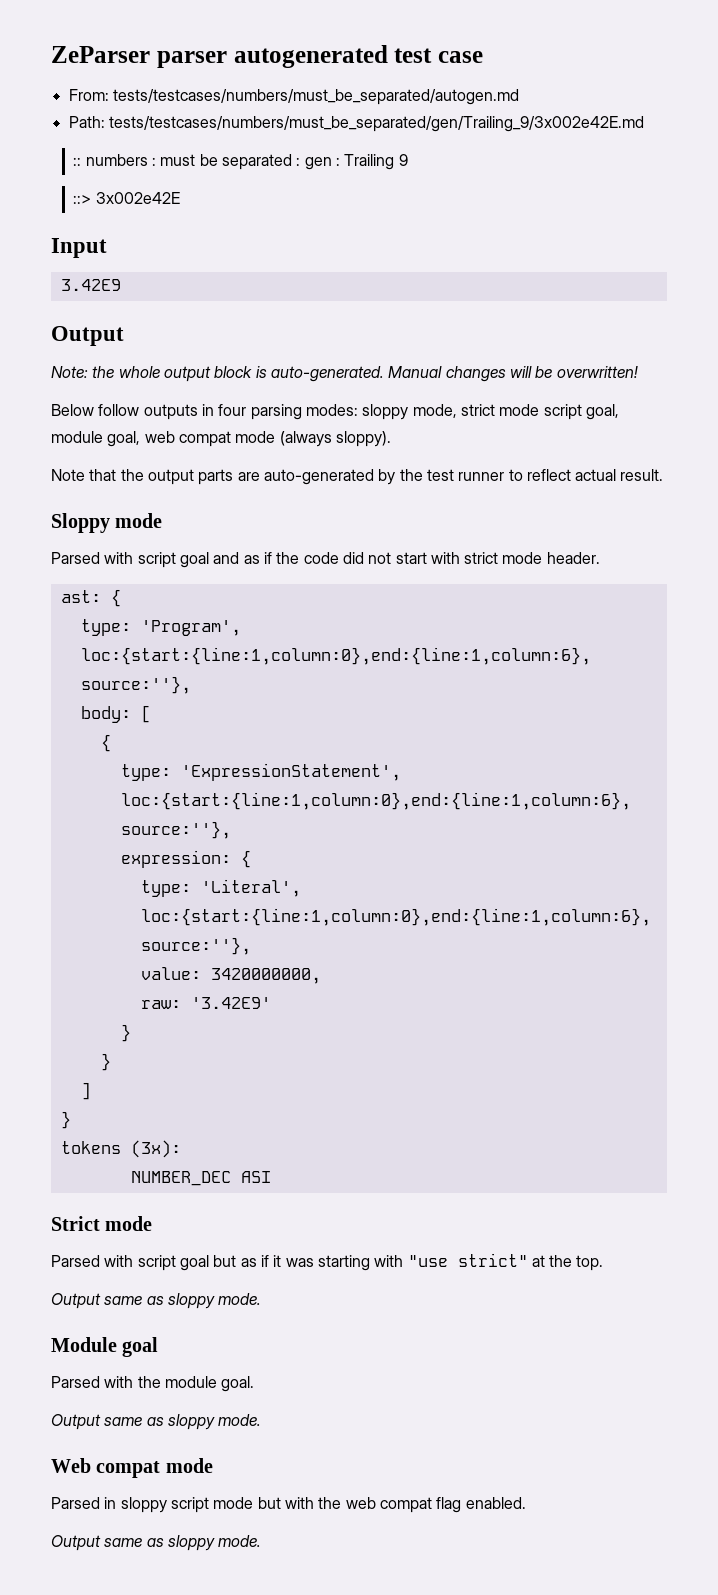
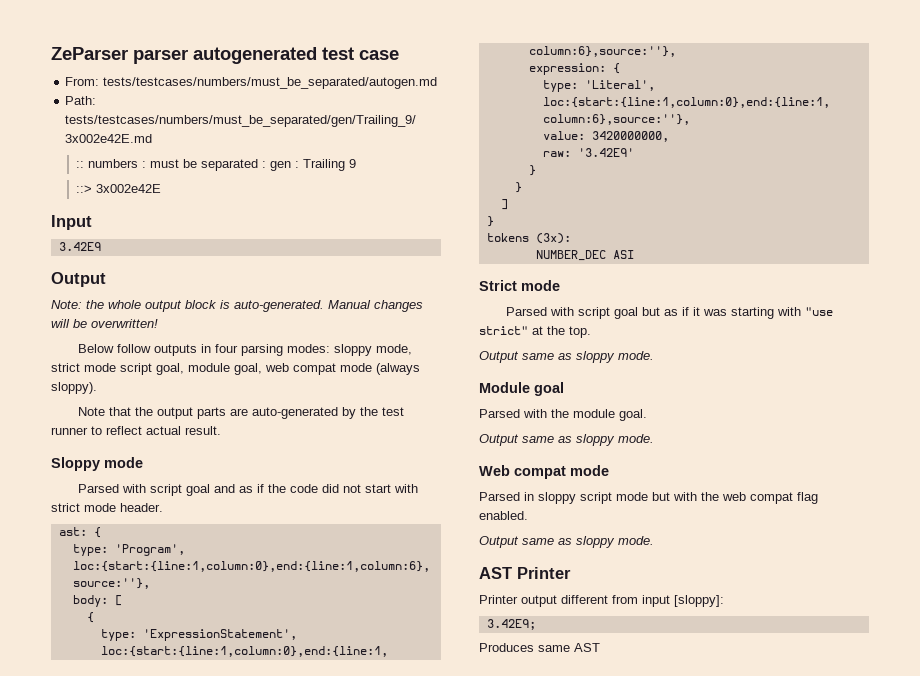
+ AST Printer
+ Printer output different from input [sloppy]:
+ 3.42E9;
+ Produces same AST

